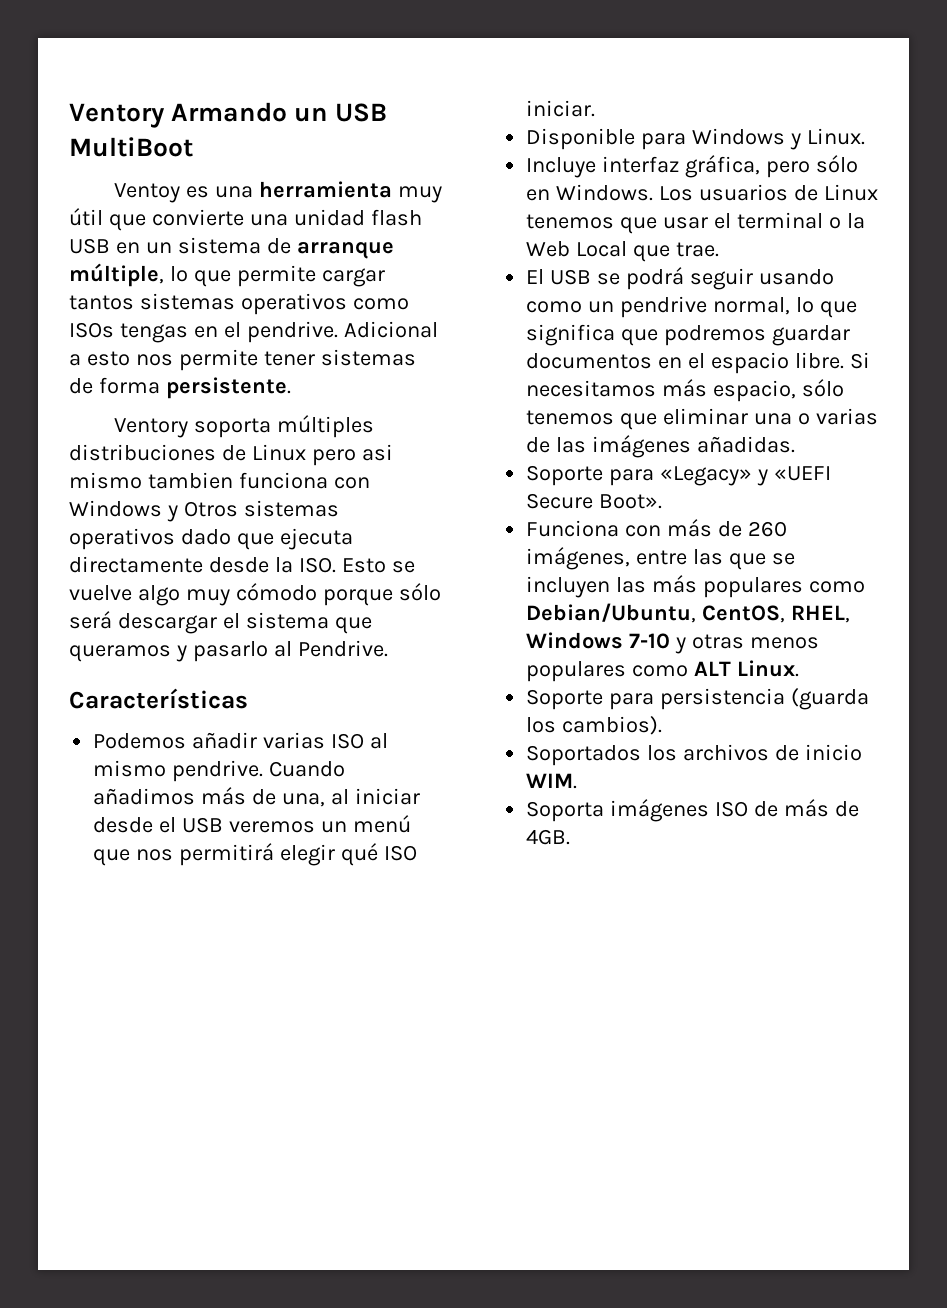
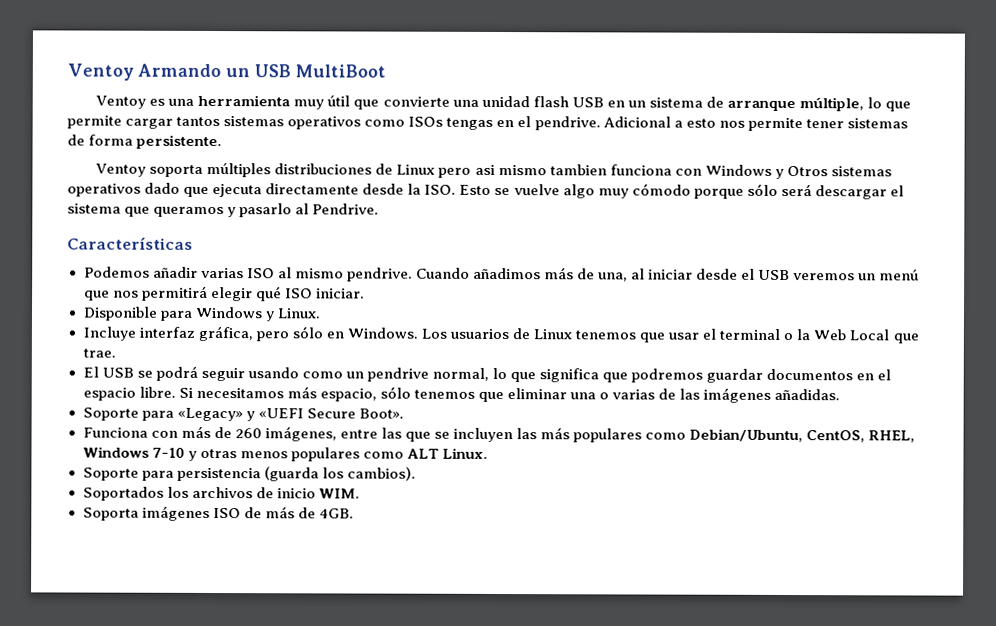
- Ventory Armando un USB MultiBoot
+ Ventoy Armando un USB MultiBoot
- Ventory soporta múltiples distribuciones de Linux pero asi mismo tambien funciona con Windows y Otros sistemas operativos dado que ejecuta directamente desde la ISO. Esto se vuelve algo muy cómodo porque sólo será descargar el sistema que queramos y pasarlo al Pendrive.
+ Ventoy soporta múltiples distribuciones de Linux pero asi mismo tambien funciona con Windows y Otros sistemas operativos dado que ejecuta directamente desde la ISO. Esto se vuelve algo muy cómodo porque sólo será descargar el sistema que queramos y pasarlo al Pendrive.

